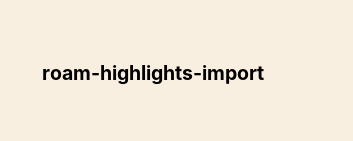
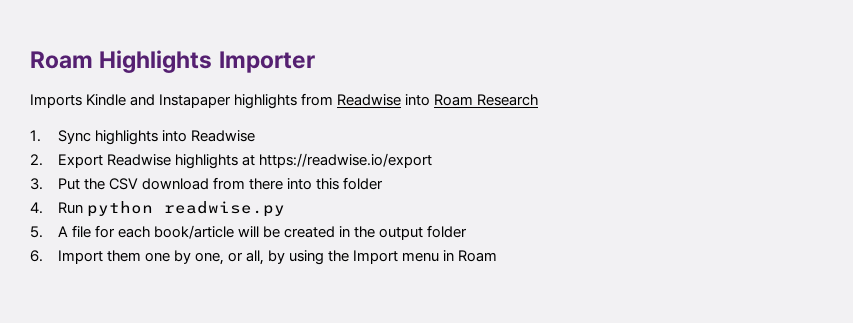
- roam-highlights-import
+ Roam Highlights Importer
+ Imports Kindle and Instapaper highlights from Readwise into Roam Research
+ 1. Sync highlights into Readwise
+ 2. Export Readwise highlights at https://readwise.io/export
+ 3. Put the CSV download from there into this folder
+ 4. Run python readwise.py
+ 5. A file for each book/article will be created in the output folder
+ 6. Import them one by one, or all, by using the Import menu in Roam

